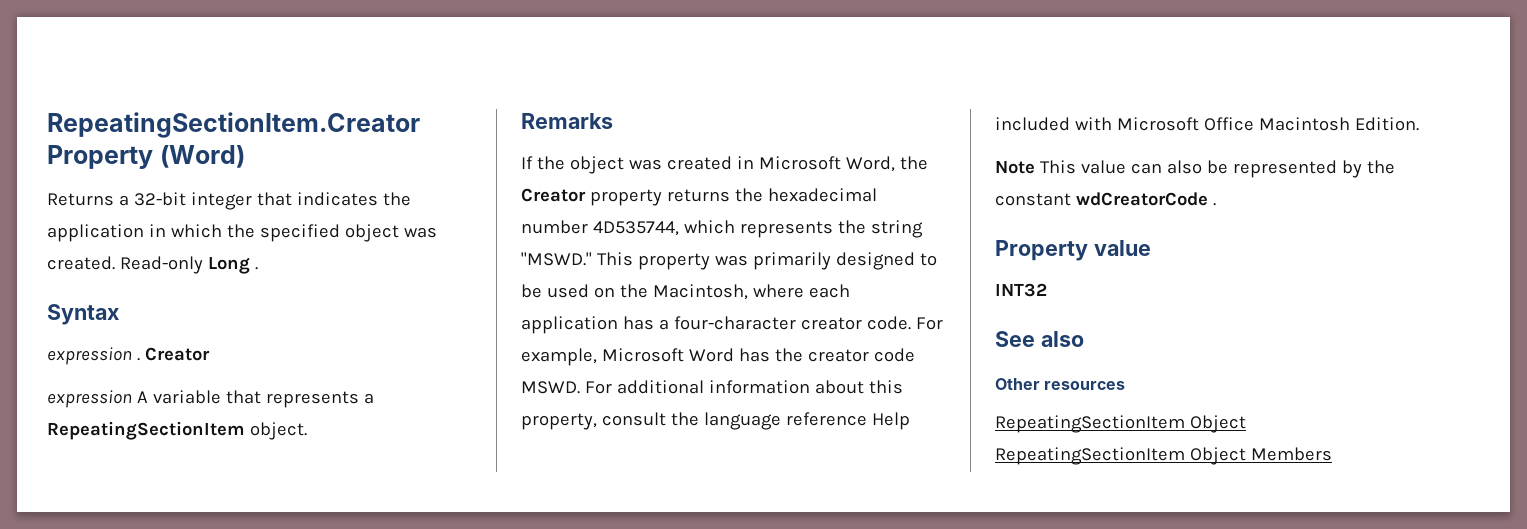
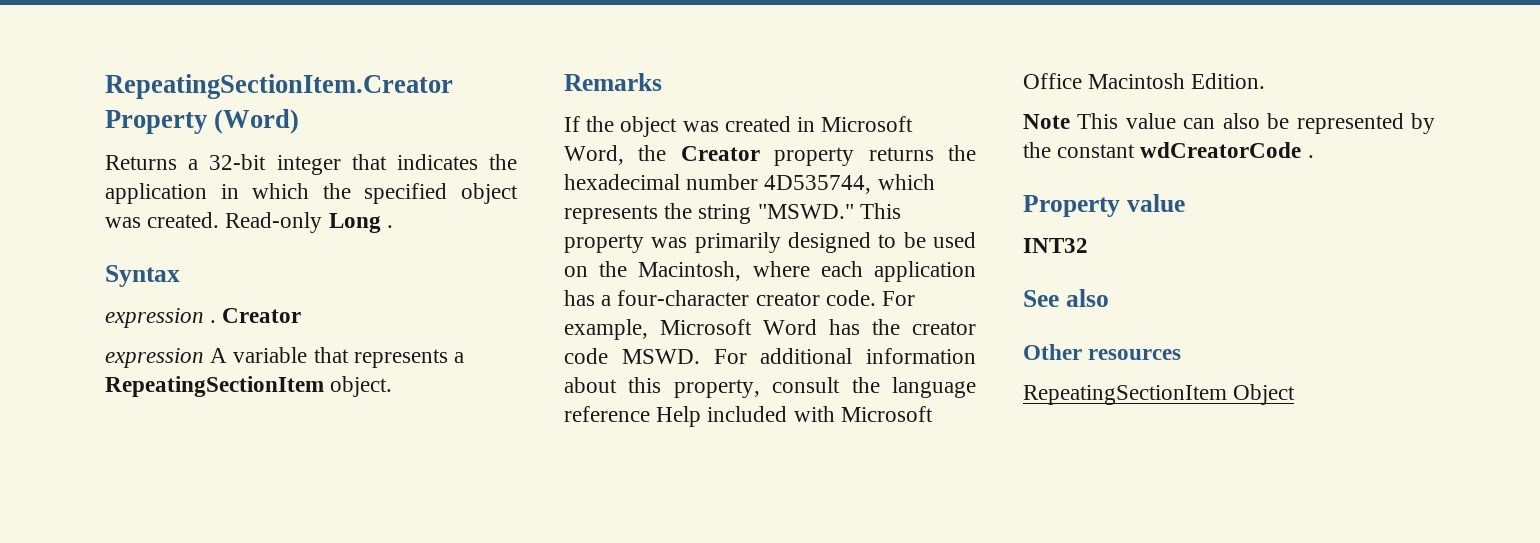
- RepeatingSectionItem Object RepeatingSectionItem Object Members
+ RepeatingSectionItem Object

